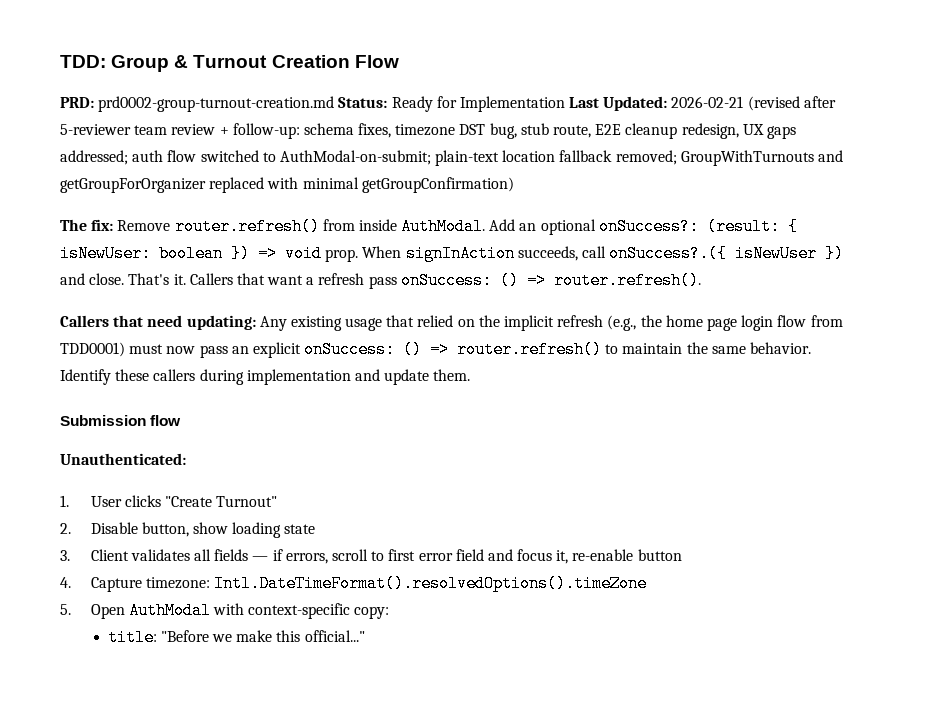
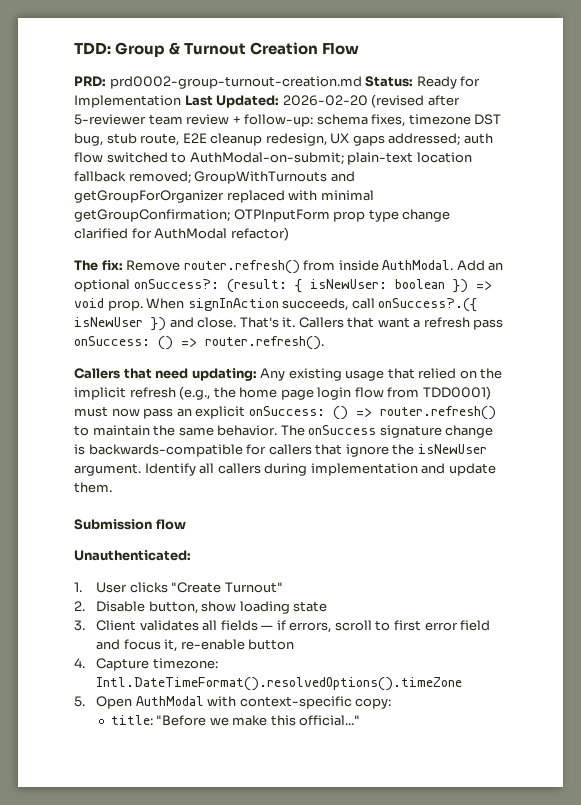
- PRD: prd0002-group-turnout-creation.md Status: Ready for Implementation Last Updated: 2026-02-21 (revised after 5-reviewer team review + follow-up: schema fixes, timezone DST bug, stub route, E2E cleanup redesign, UX gaps addressed; auth flow switched to AuthModal-on-submit; plain-text location fallback removed; GroupWithTurnouts and getGroupForOrganizer replaced with minimal getGroupConfirmation)
+ PRD: prd0002-group-turnout-creation.md Status: Ready for Implementation Last Updated: 2026-02-20 (revised after 5-reviewer team review + follow-up: schema fixes, timezone DST bug, stub route, E2E cleanup redesign, UX gaps addressed; auth flow switched to AuthModal-on-submit; plain-text location fallback removed; GroupWithTurnouts and getGroupForOrganizer replaced with minimal getGroupConfirmation; OTPInputForm prop type change clarified for AuthModal refactor)
- Identify these callers during implementation and update them.
+ The onSuccess signature change is backwards-compatible for callers that ignore the isNewUser argument. Identify all callers during implementation and update them.

